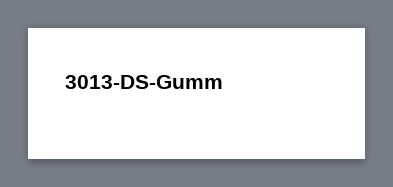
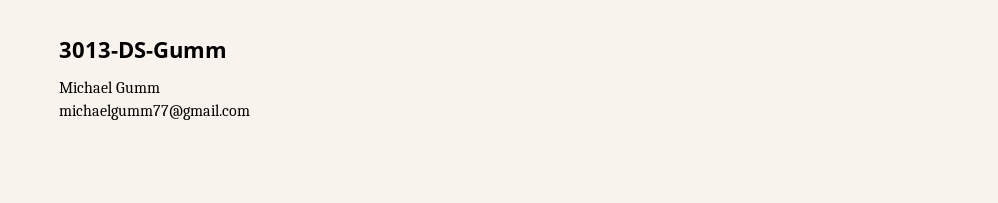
+ Michael Gumm
+ michaelgumm77@gmail.com

